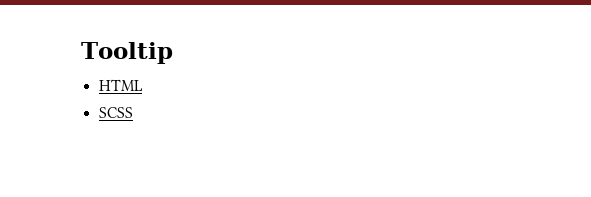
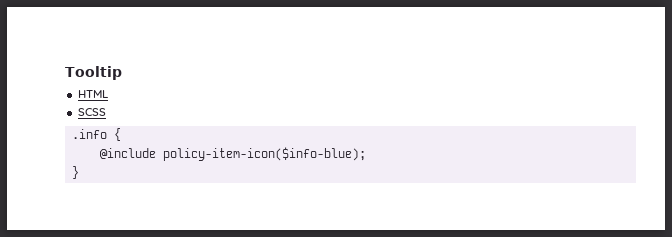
+ .info {
+ @include policy-item-icon($info-blue);
+ }

